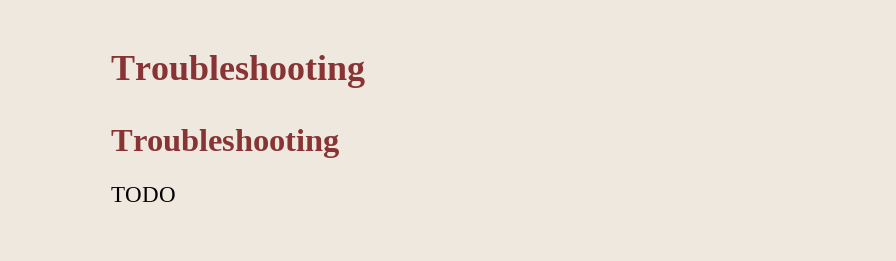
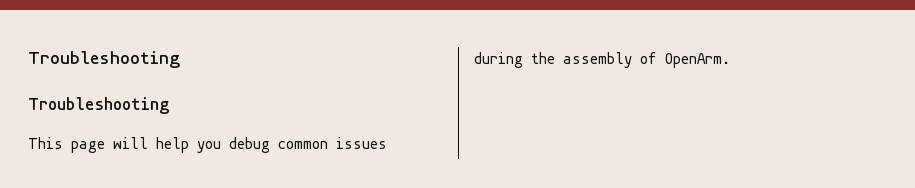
- TODO
+ This page will help you debug common issues during the assembly of OpenArm.

